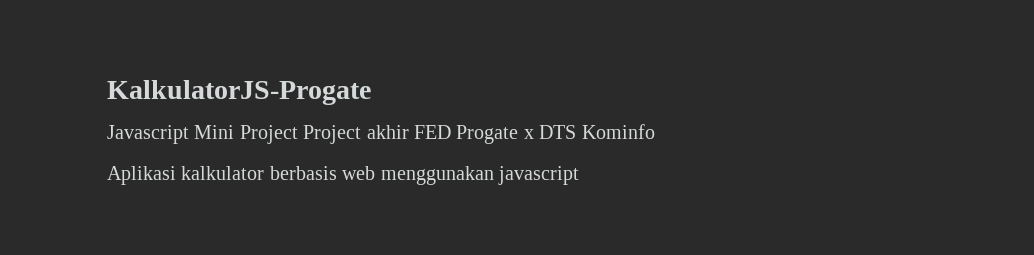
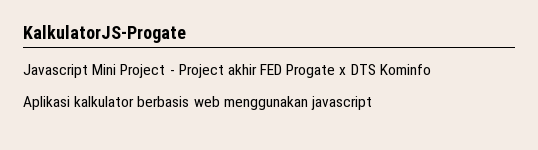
- Javascript Mini Project Project akhir FED Progate x DTS Kominfo
+ Javascript Mini Project - Project akhir FED Progate x DTS Kominfo

